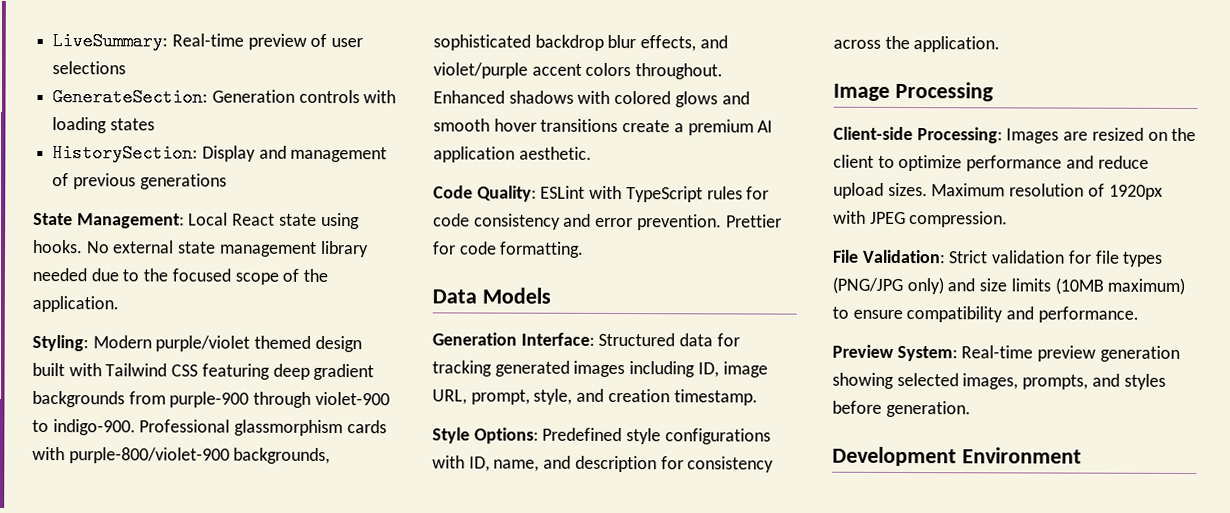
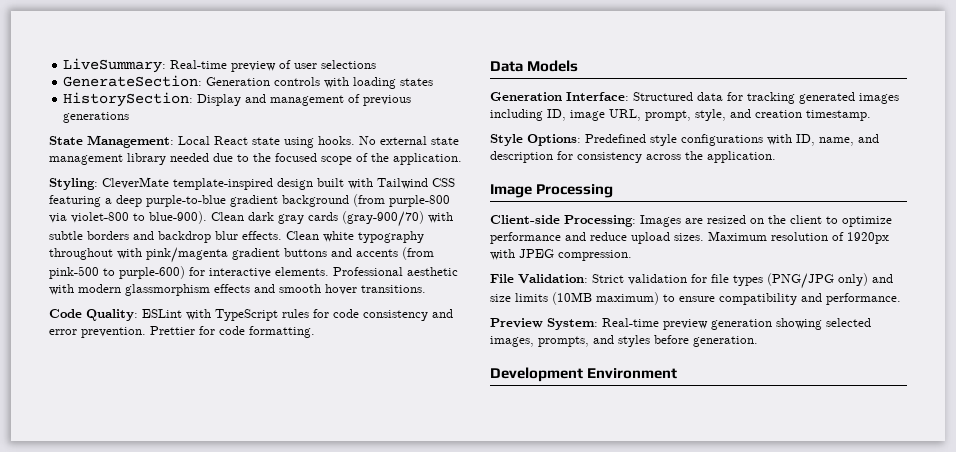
- Styling: Modern purple/violet themed design built with Tailwind CSS featuring deep gradient backgrounds from purple-900 through violet-900 to indigo-900. Professional glassmorphism cards with purple-800/violet-900 backgrounds, sophisticated backdrop blur effects, and violet/purple accent colors throughout. Enhanced shadows with colored glows and smooth hover transitions create a premium AI application aesthetic.
+ Styling: CleverMate template-inspired design built with Tailwind CSS featuring a deep purple-to-blue gradient background (from purple-800 via violet-800 to blue-900). Clean dark gray cards (gray-900/70) with subtle borders and backdrop blur effects. Clean white typography throughout with pink/magenta gradient buttons and accents (from pink-500 to purple-600) for interactive elements. Professional aesthetic with modern glassmorphism effects and smooth hover transitions.

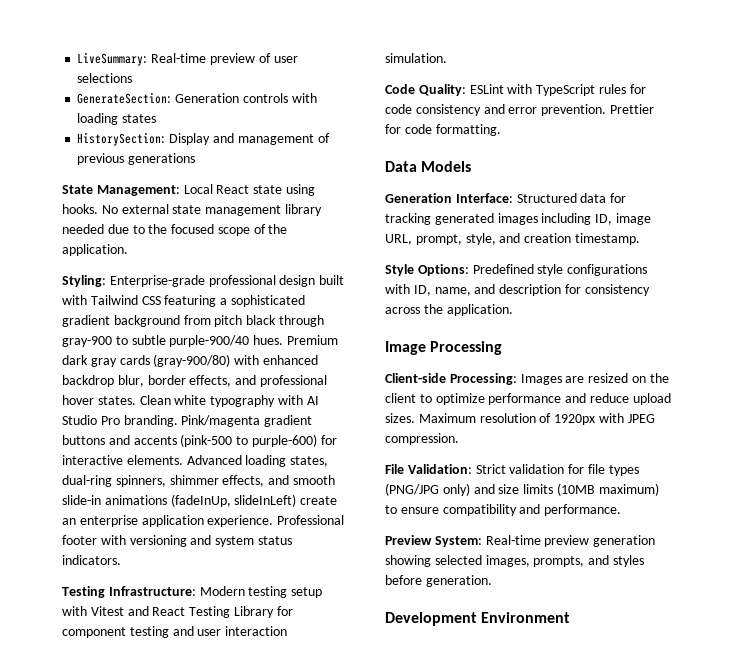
- Styling: CleverMate template-inspired design built with Tailwind CSS featuring a deep purple-to-blue gradient background (from purple-800 via violet-800 to blue-900). Clean dark gray cards (gray-900/70) with subtle borders and backdrop blur effects. Clean white typography throughout with pink/magenta gradient buttons and accents (from pink-500 to purple-600) for interactive elements.
+ Styling: Enterprise-grade professional design built with Tailwind CSS featuring a sophisticated gradient background from pitch black through gray-900 to subtle purple-900/40 hues. Premium dark gray cards (gray-900/80) with enhanced backdrop blur, border effects, and professional hover states. Clean white typography with AI Studio Pro branding. Pink/magenta gradient buttons and accents (pink-500 to purple-600) for interactive elements.
- Professional aesthetic with modern glassmorphism effects and smooth hover transitions.
+ Advanced loading states, dual-ring spinners, shimmer effects, and smooth slide-in animations (fadeInUp, slideInLeft) create an enterprise application experience. Professional footer with versioning and system status indicators.
+ Testing Infrastructure: Modern testing setup with Vitest and React Testing Library for component testing and user interaction simulation.

